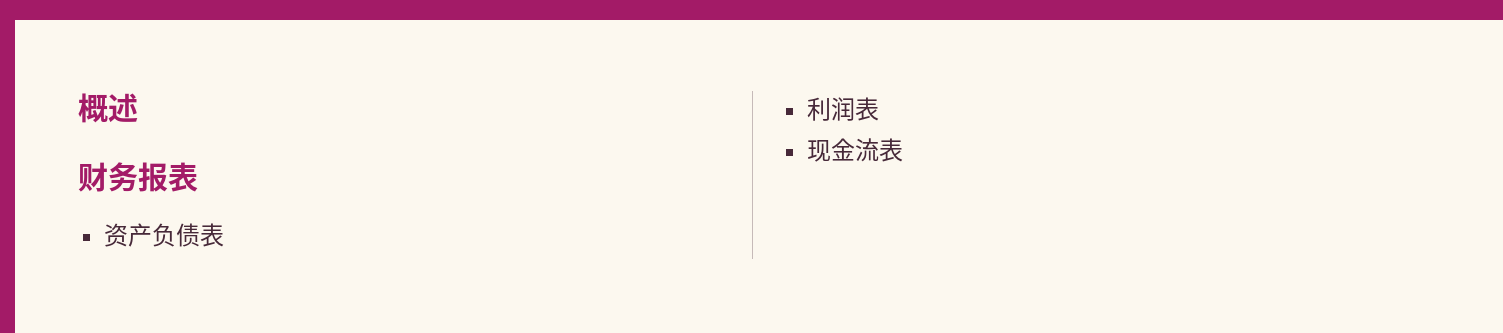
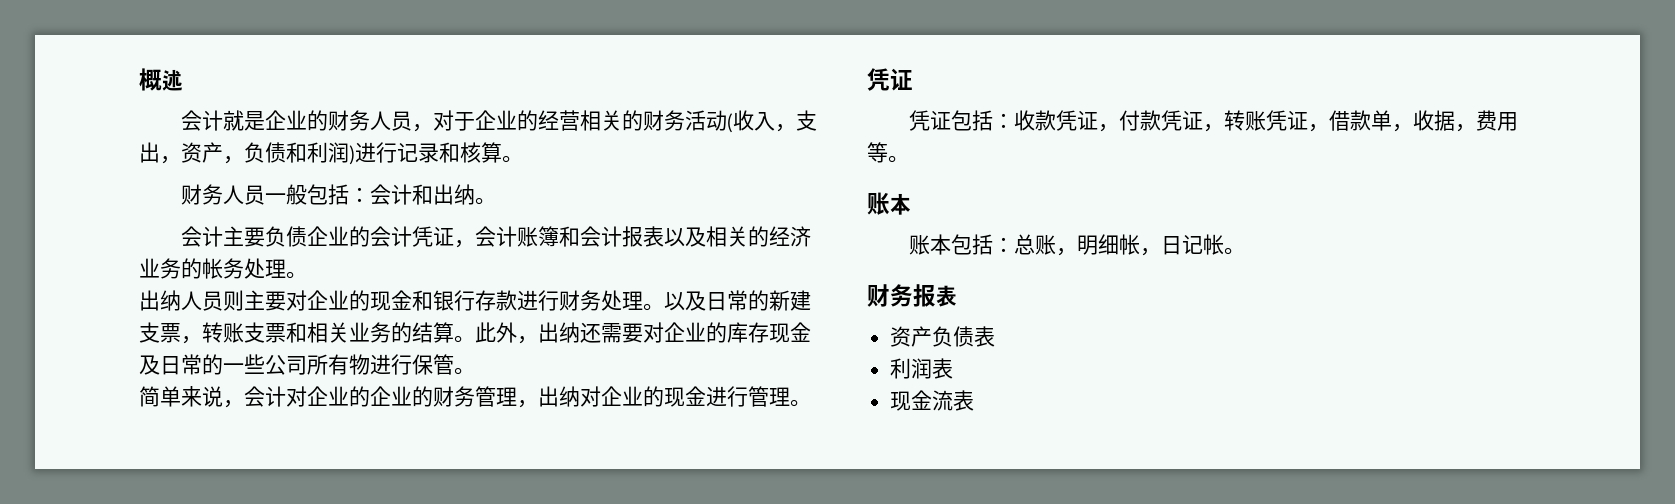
+ 会计就是企业的财务人员，对于企业的经营相关的财务活动(收入，支出，资产，负债和利润)进行记录和核算。
+ 财务人员一般包括：会计和出纳。
+ 会计主要负债企业的会计凭证，会计账簿和会计报表以及相关的经济业务的帐务处理。
+ 出纳人员则主要对企业的现金和银行存款进行财务处理。以及日常的新建支票，转账支票和相关业务的结算。此外，出纳还需要对企业的库存现金及日常的一些公司所有物进行保管。
+ 简单来说，会计对企业的企业的财务管理，出纳对企业的现金进行管理。
+ 凭证
+ 凭证包括：收款凭证，付款凭证，转账凭证，借款单，收据，费用等。
+ 账本
+ 账本包括：总账，明细帐，日记帐。

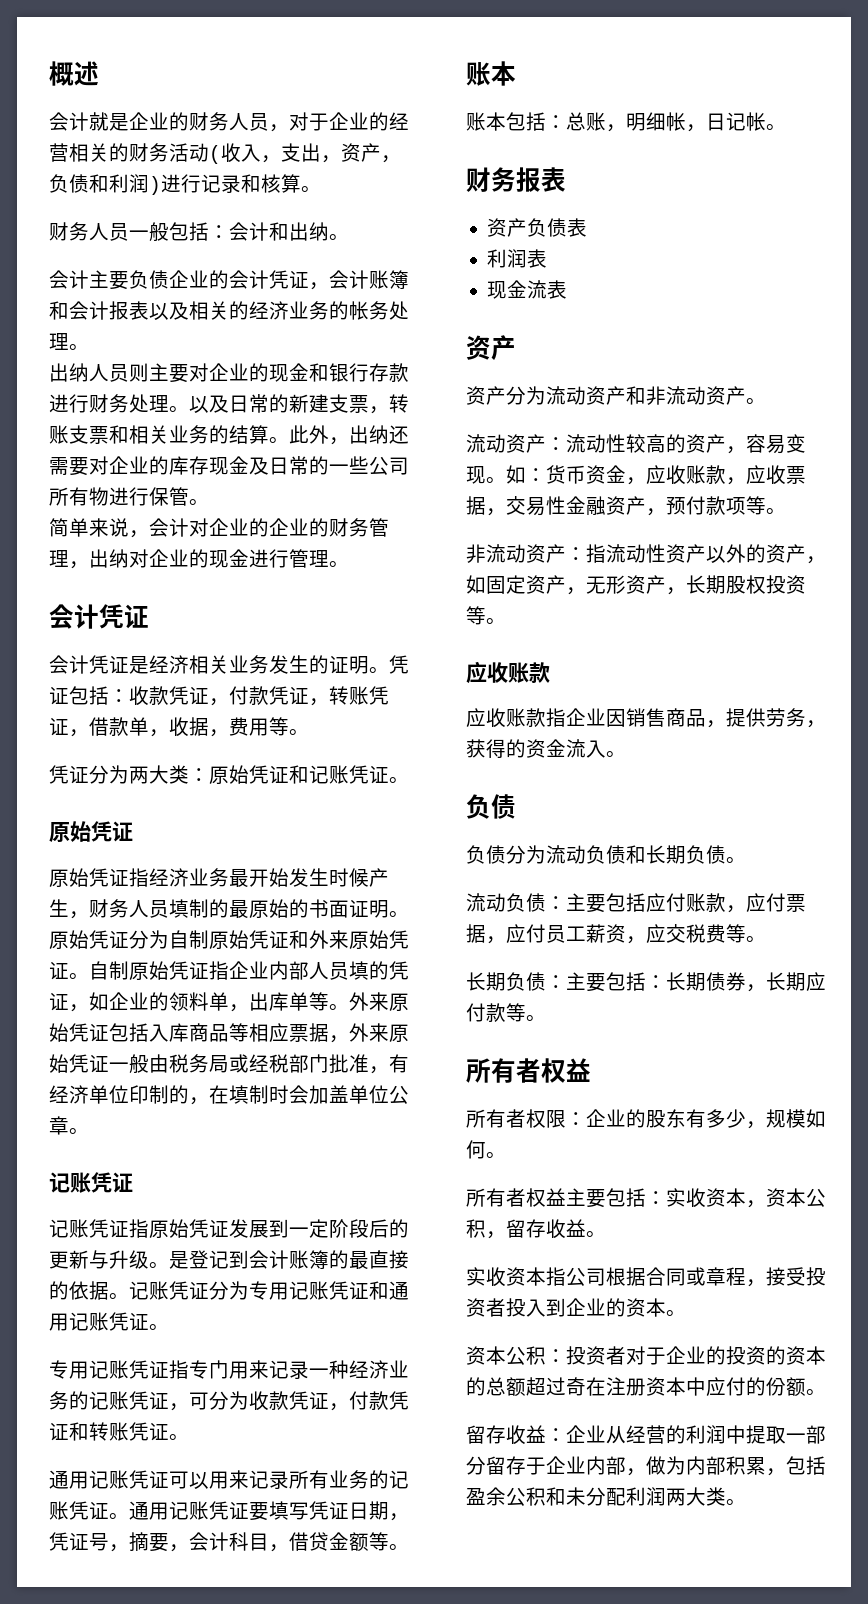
  简单来说，会计对企业的企业的财务管理，出纳对企业的现金进行管理。
- 凭证
- 凭证包括：收款凭证，付款凭证，转账凭证，借款单，收据，费用等。
+ 会计凭证
+ 会计凭证是经济相关业务发生的证明。凭证包括：收款凭证，付款凭证，转账凭证，借款单，收据，费用等。
+ 凭证分为两大类：原始凭证和记账凭证。
+ 原始凭证
+ 原始凭证指经济业务最开始发生时候产生，财务人员填制的最原始的书面证明。原始凭证分为自制原始凭证和外来原始凭证。自制原始凭证指企业内部人员填的凭证，如企业的领料单，出库单等。外来原始凭证包括入库商品等相应票据，外来原始凭证一般由税务局或经税部门批准，有经济单位印制的，在填制时会加盖单位公章。
+ 记账凭证
+ 记账凭证指原始凭证发展到一定阶段后的更新与升级。是登记到会计账簿的最直接的依据。记账凭证分为专用记账凭证和通用记账凭证。
+ 专用记账凭证指专门用来记录一种经济业务的记账凭证，可分为收款凭证，付款凭证和转账凭证。
+ 通用记账凭证可以用来记录所有业务的记账凭证。通用记账凭证要填写凭证日期，凭证号，摘要，会计科目，借贷金额等。
  现金流表
+ 资产
+ 资产分为流动资产和非流动资产。
+ 流动资产：流动性较高的资产，容易变现。如：货币资金，应收账款，应收票据，交易性金融资产，预付款项等。
+ 非流动资产：指流动性资产以外的资产，如固定资产，无形资产，长期股权投资等。
+ 应收账款
+ 应收账款指企业因销售商品，提供劳务，获得的资金流入。
+ 负债
+ 负债分为流动负债和长期负债。
+ 流动负债：主要包括应付账款，应付票据，应付员工薪资，应交税费等。
+ 长期负债：主要包括：长期债券，长期应付款等。
+ 所有者权益
+ 所有者权限：企业的股东有多少，规模如何。
+ 所有者权益主要包括：实收资本，资本公积，留存收益。
+ 实收资本指公司根据合同或章程，接受投资者投入到企业的资本。
+ 资本公积：投资者对于企业的投资的资本的总额超过奇在注册资本中应付的份额。
+ 留存收益：企业从经营的利润中提取一部分留存于企业内部，做为内部积累，包括盈余公积和未分配利润两大类。

